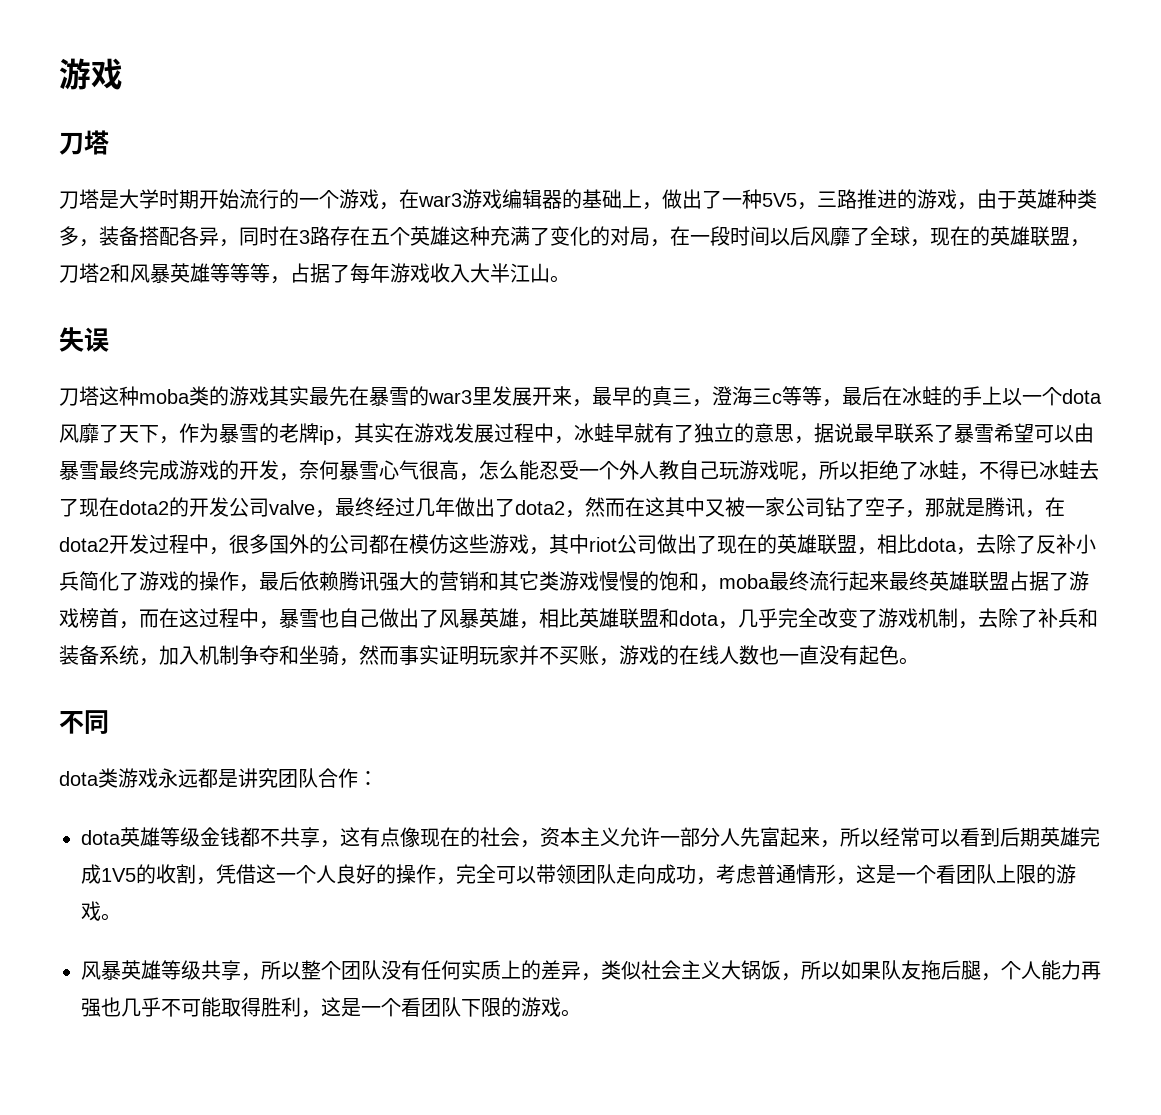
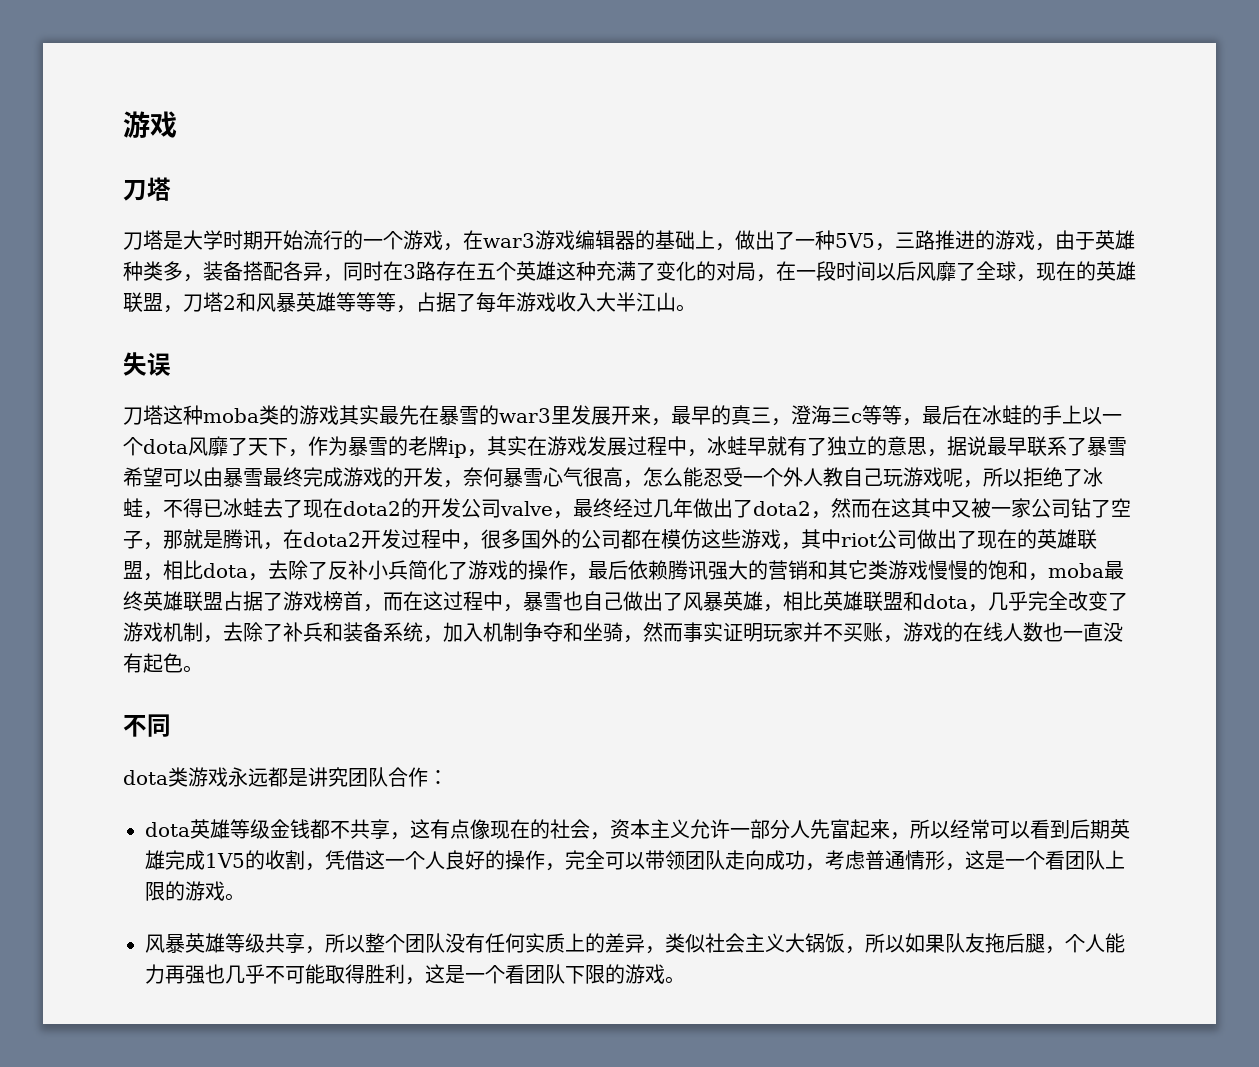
- 刀塔这种moba类的游戏其实最先在暴雪的war3里发展开来，最早的真三，澄海三c等等，最后在冰蛙的手上以一个dota风靡了天下，作为暴雪的老牌ip，其实在游戏发展过程中，冰蛙早就有了独立的意思，据说最早联系了暴雪希望可以由暴雪最终完成游戏的开发，奈何暴雪心气很高，怎么能忍受一个外人教自己玩游戏呢，所以拒绝了冰蛙，不得已冰蛙去了现在dota2的开发公司valve，最终经过几年做出了dota2，然而在这其中又被一家公司钻了空子，那就是腾讯，在dota2开发过程中，很多国外的公司都在模仿这些游戏，其中riot公司做出了现在的英雄联盟，相比dota，去除了反补小兵简化了游戏的操作，最后依赖腾讯强大的营销和其它类游戏慢慢的饱和，moba最终流行起来最终英雄联盟占据了游戏榜首，而在这过程中，暴雪也自己做出了风暴英雄，相比英雄联盟和dota，几乎完全改变了游戏机制，去除了补兵和装备系统，加入机制争夺和坐骑，然而事实证明玩家并不买账，游戏的在线人数也一直没有起色。
+ 刀塔这种moba类的游戏其实最先在暴雪的war3里发展开来，最早的真三，澄海三c等等，最后在冰蛙的手上以一个dota风靡了天下，作为暴雪的老牌ip，其实在游戏发展过程中，冰蛙早就有了独立的意思，据说最早联系了暴雪希望可以由暴雪最终完成游戏的开发，奈何暴雪心气很高，怎么能忍受一个外人教自己玩游戏呢，所以拒绝了冰蛙，不得已冰蛙去了现在dota2的开发公司valve，最终经过几年做出了dota2，然而在这其中又被一家公司钻了空子，那就是腾讯，在dota2开发过程中，很多国外的公司都在模仿这些游戏，其中riot公司做出了现在的英雄联盟，相比dota，去除了反补小兵简化了游戏的操作，最后依赖腾讯强大的营销和其它类游戏慢慢的饱和，moba最终英雄联盟占据了游戏榜首，而在这过程中，暴雪也自己做出了风暴英雄，相比英雄联盟和dota，几乎完全改变了游戏机制，去除了补兵和装备系统，加入机制争夺和坐骑，然而事实证明玩家并不买账，游戏的在线人数也一直没有起色。

